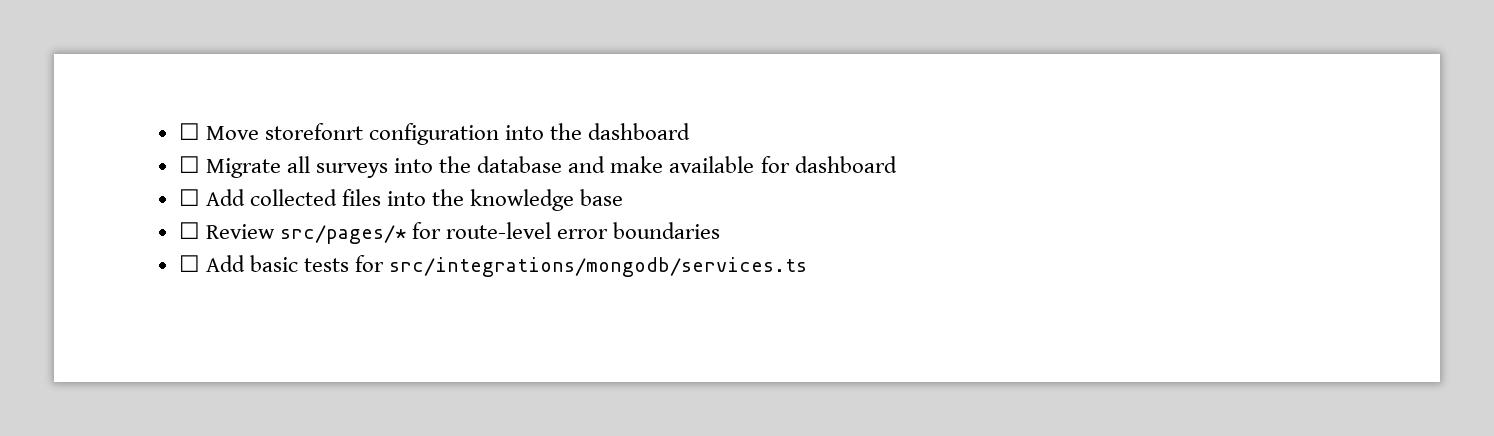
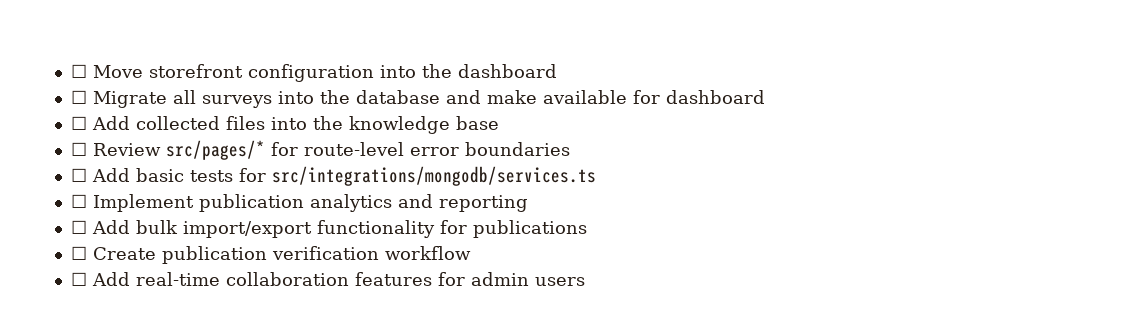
- ☐ Move storefonrt configuration into the dashboard
+ ☐ Move storefront configuration into the dashboard
+ ☐ Implement publication analytics and reporting
+ ☐ Add bulk import/export functionality for publications
+ ☐ Create publication verification workflow
+ ☐ Add real-time collaboration features for admin users

